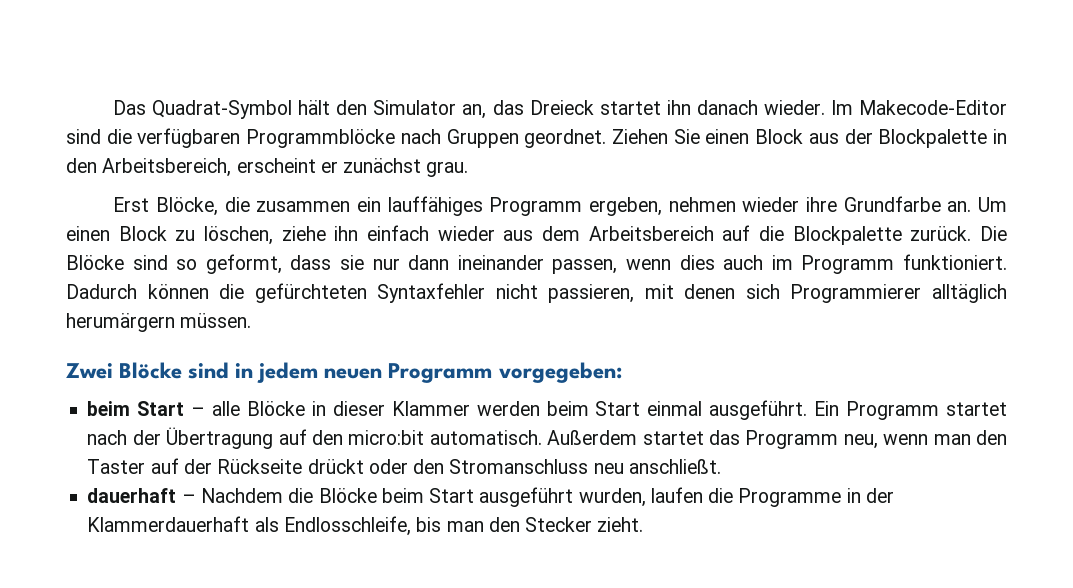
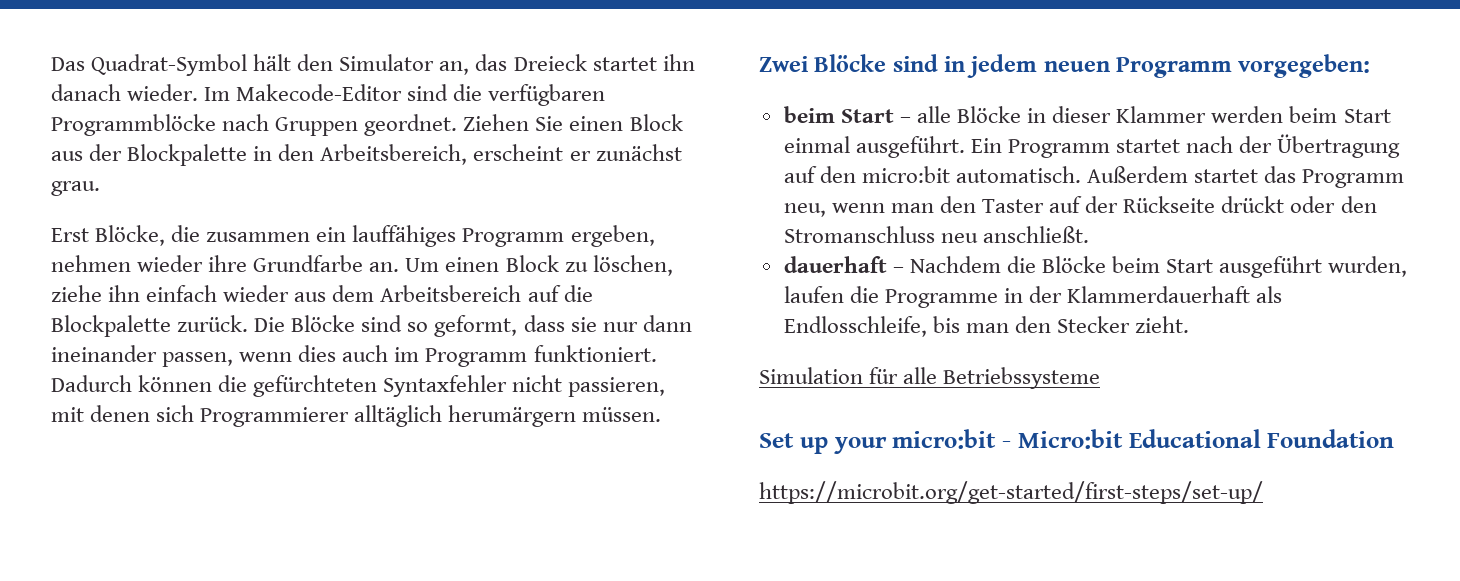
+ Simulation für alle Betriebssysteme
+ Set up your micro:bit - Micro:bit Educational Foundation
+ https://microbit.org/get-started/first-steps/set-up/

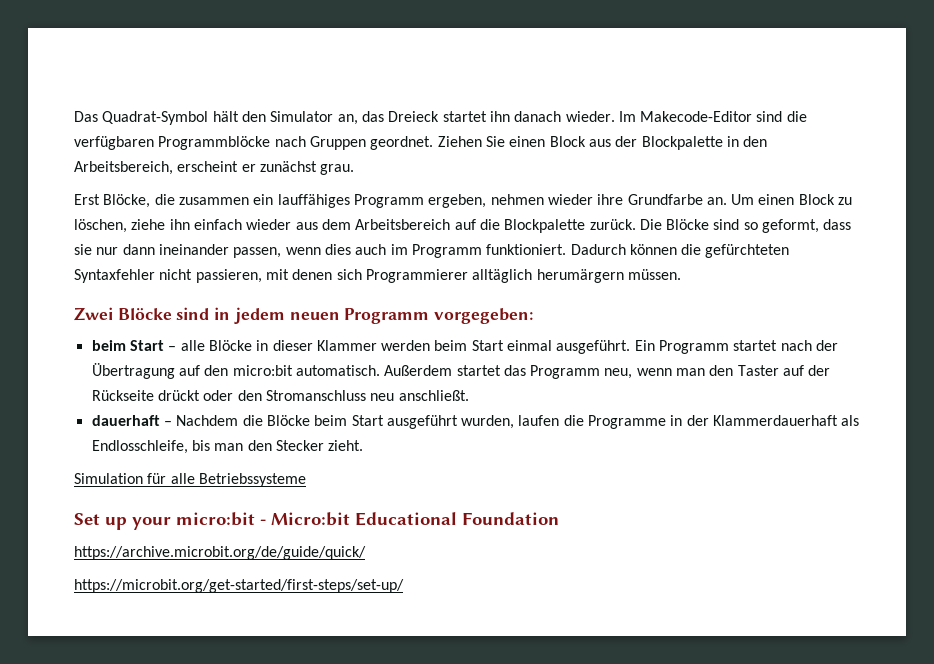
+ https://archive.microbit.org/de/guide/quick/

